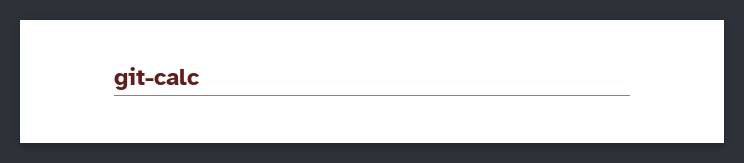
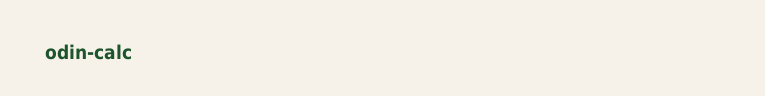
- git-calc
+ odin-calc

